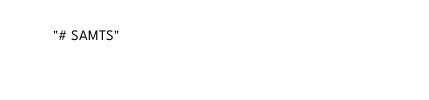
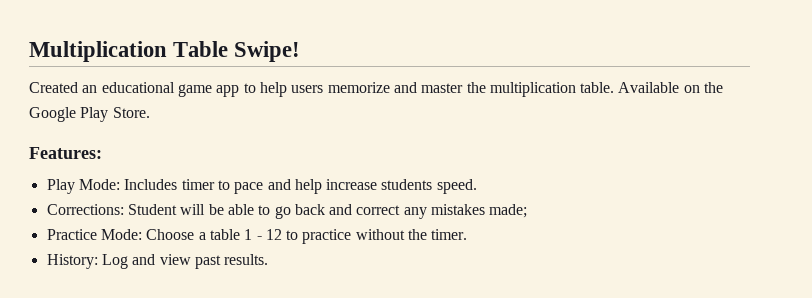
- "# SAMTS"
+ Multiplication Table Swipe!
+ Created an educational game app to help users memorize and master the multiplication table. Available on the Google Play Store.
+ Features:
+ Play Mode: Includes timer to pace and help increase students speed.
+ Corrections: Student will be able to go back and correct any mistakes made;
+ Practice Mode: Choose a table 1 - 12 to practice without the timer.
+ History: Log and view past results.

